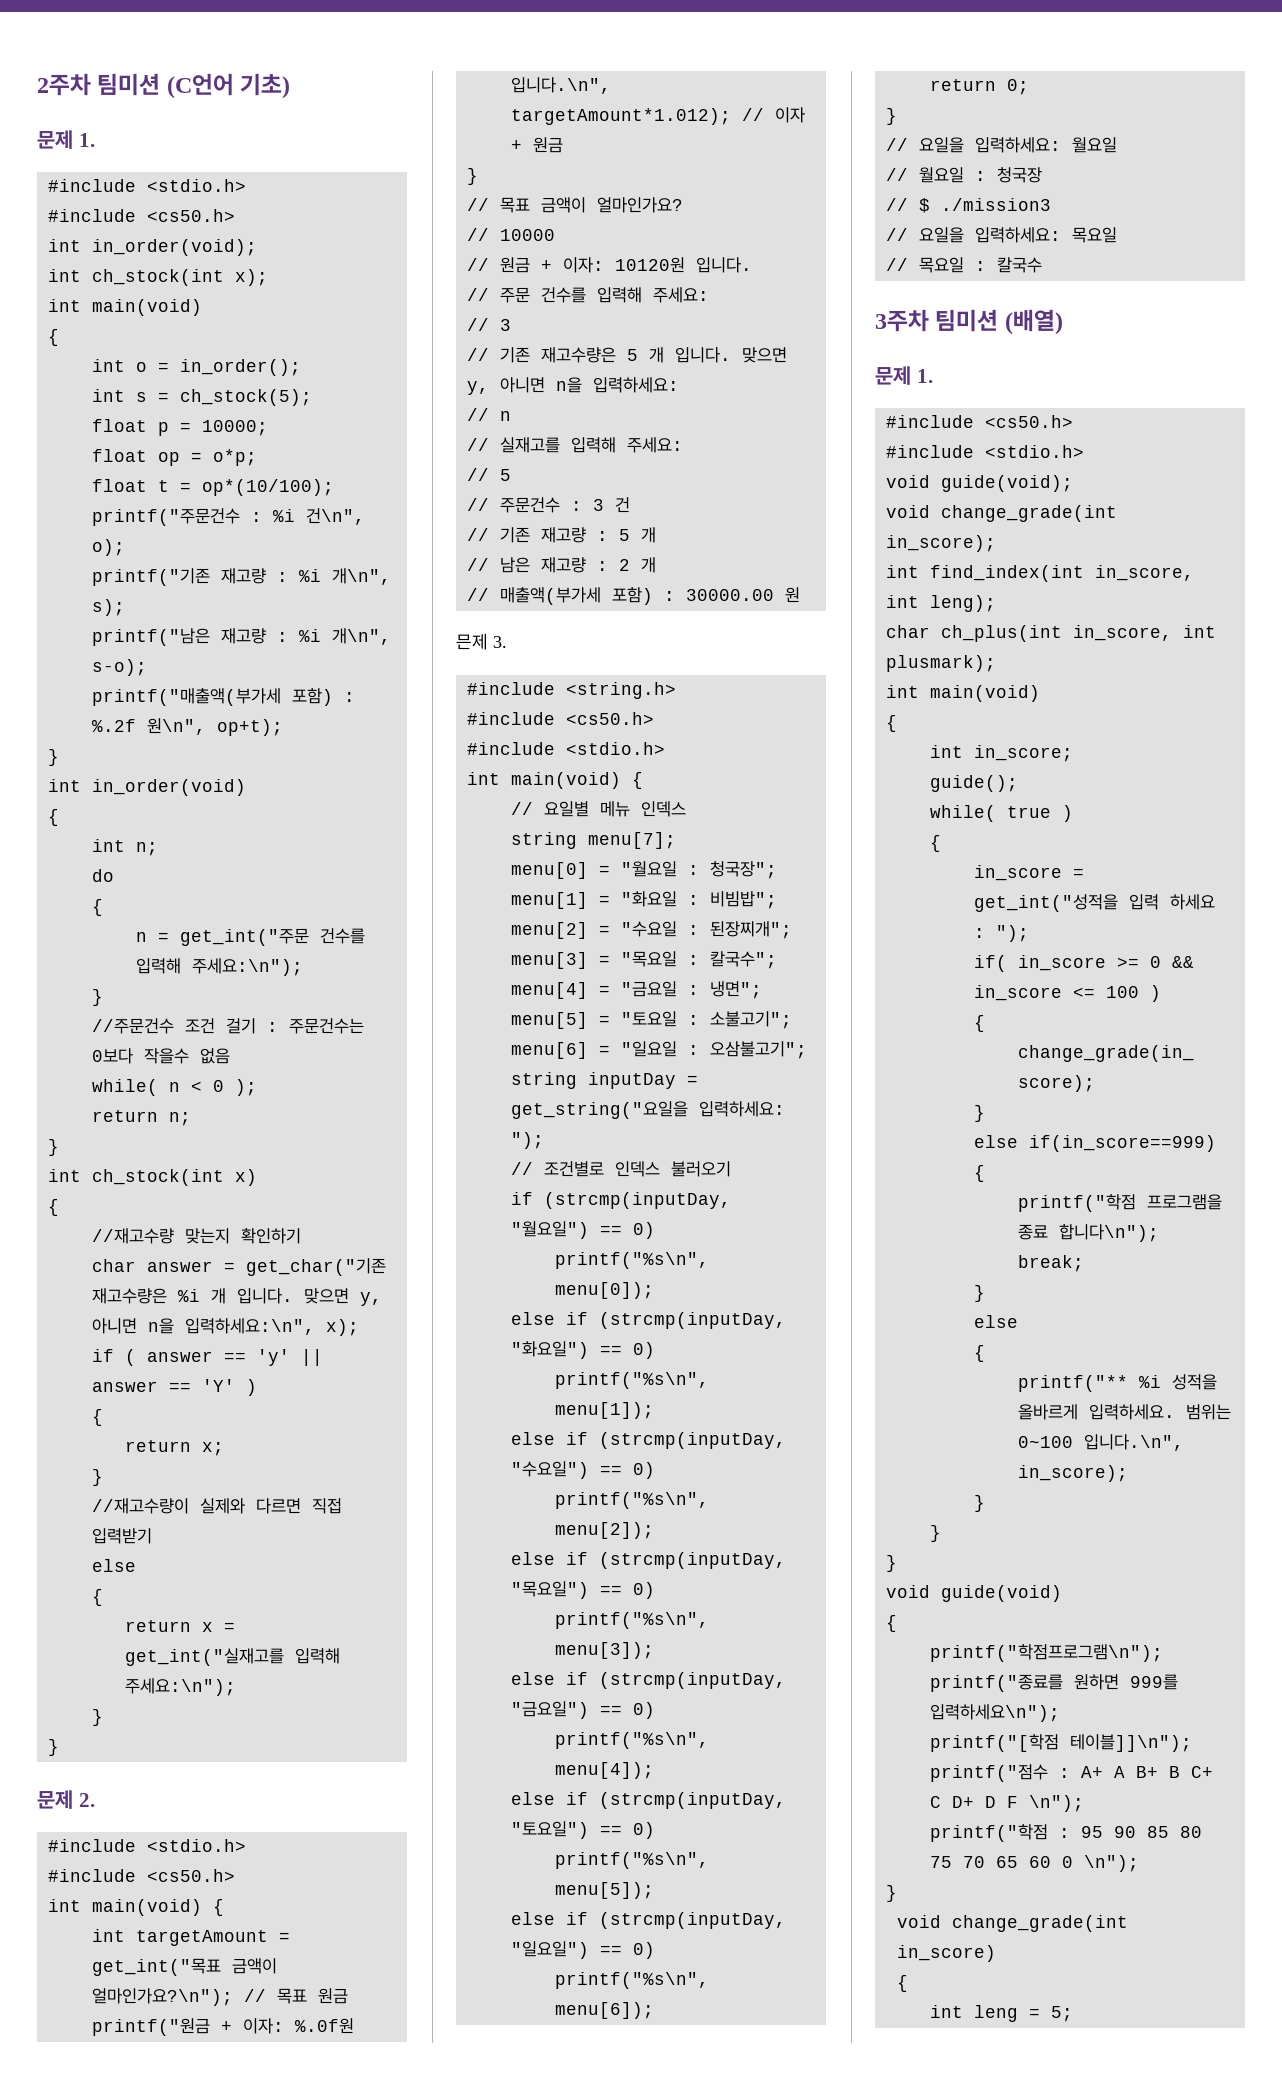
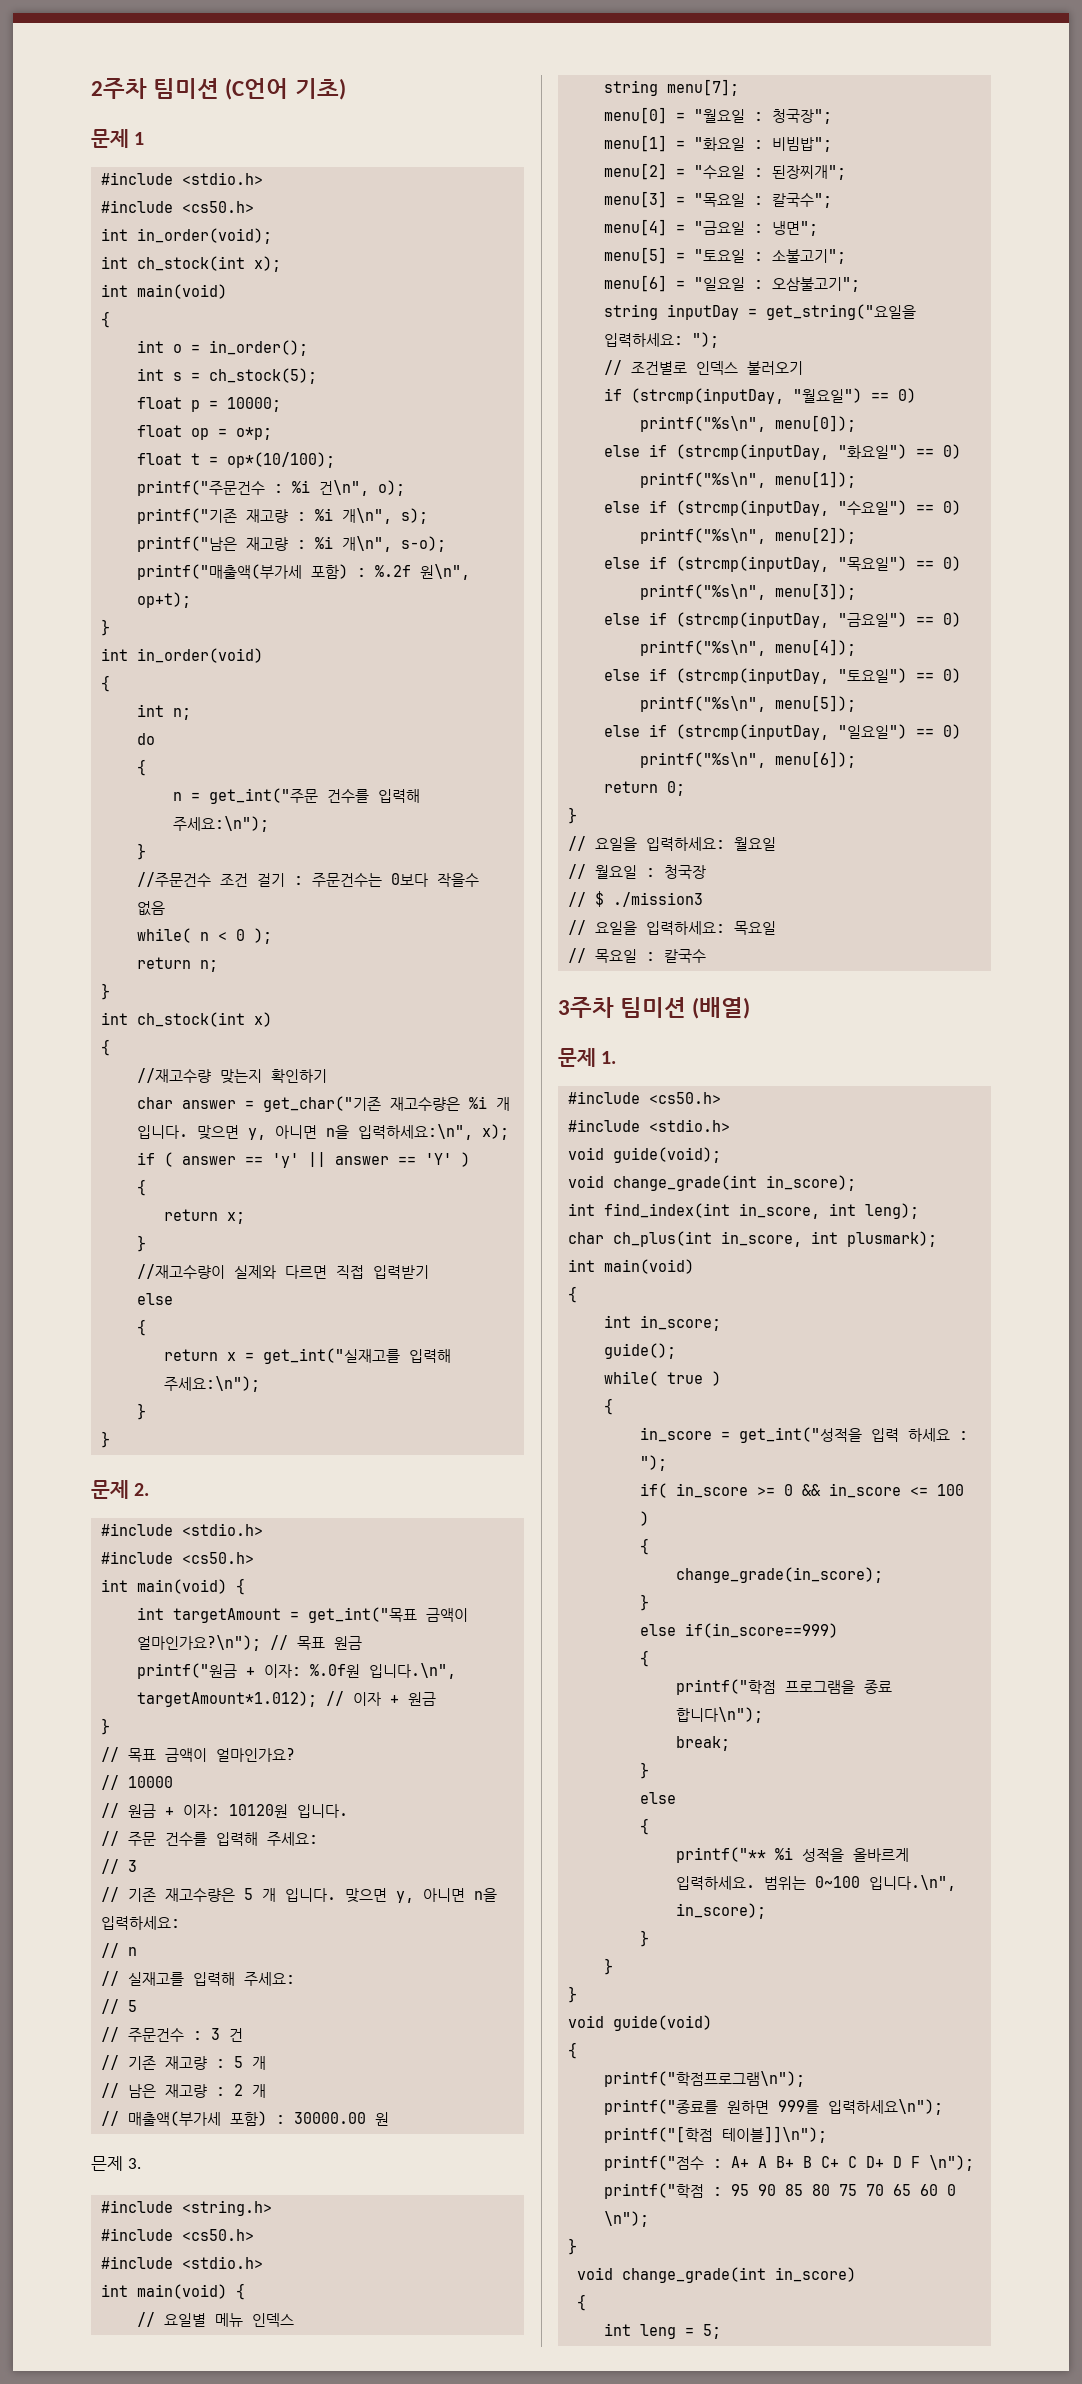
  2주차 팀미션 (C언어 기초)
- 문제 1.
+ 문제 1

